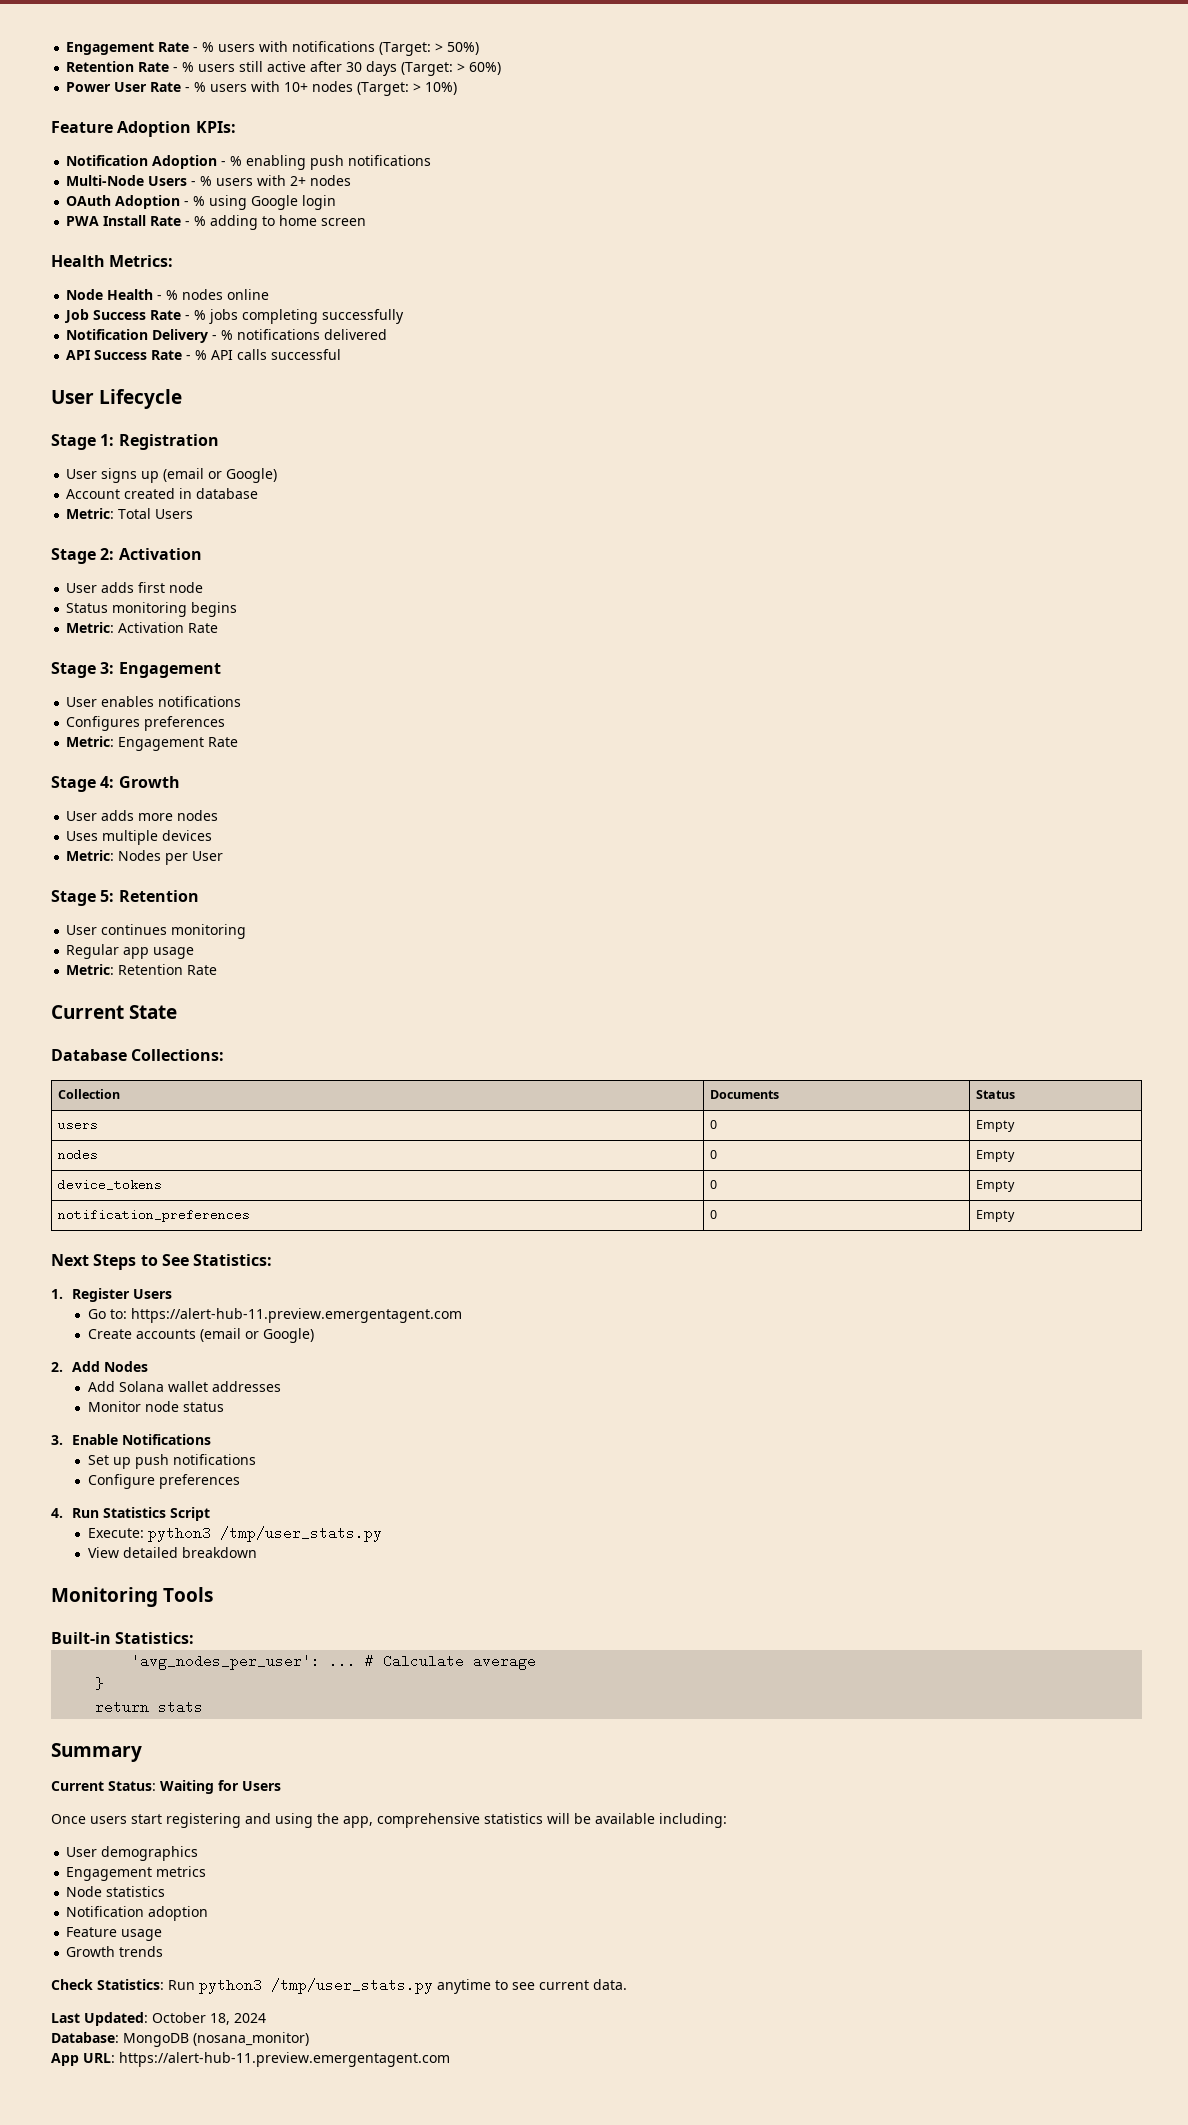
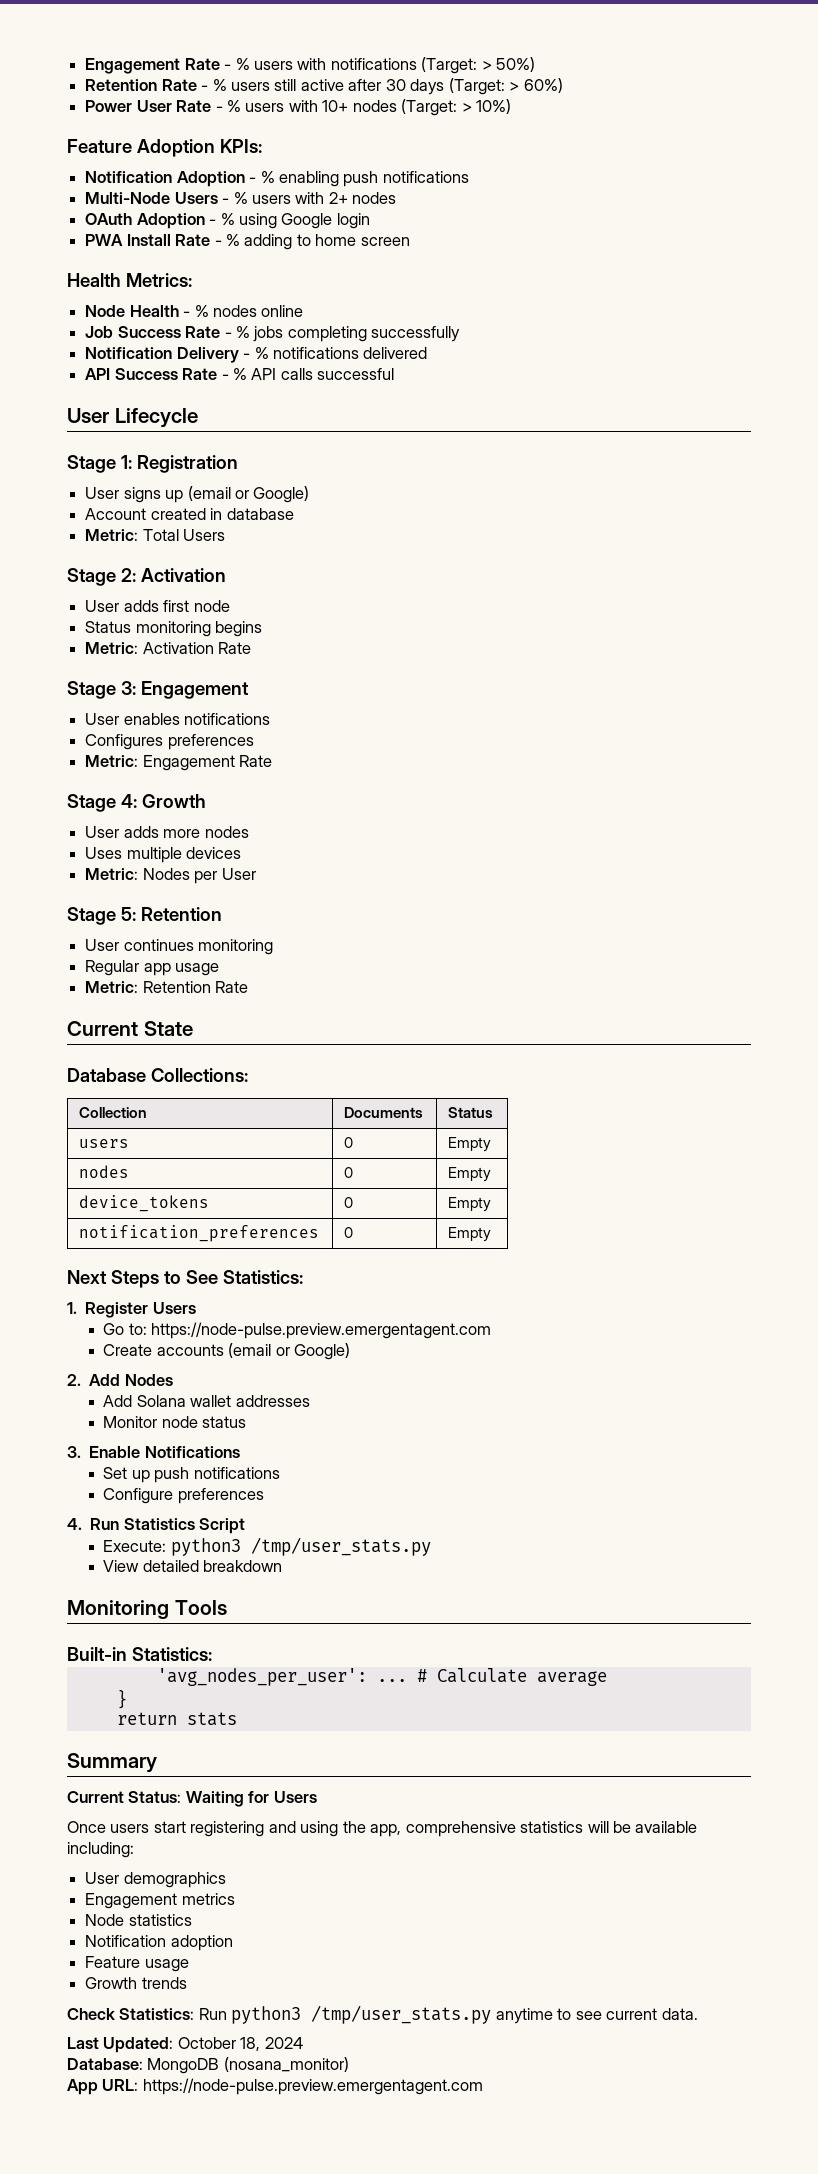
- Go to: https://alert-hub-11.preview.emergentagent.com
+ Go to: https://node-pulse.preview.emergentagent.com
- App URL: https://alert-hub-11.preview.emergentagent.com
+ App URL: https://node-pulse.preview.emergentagent.com

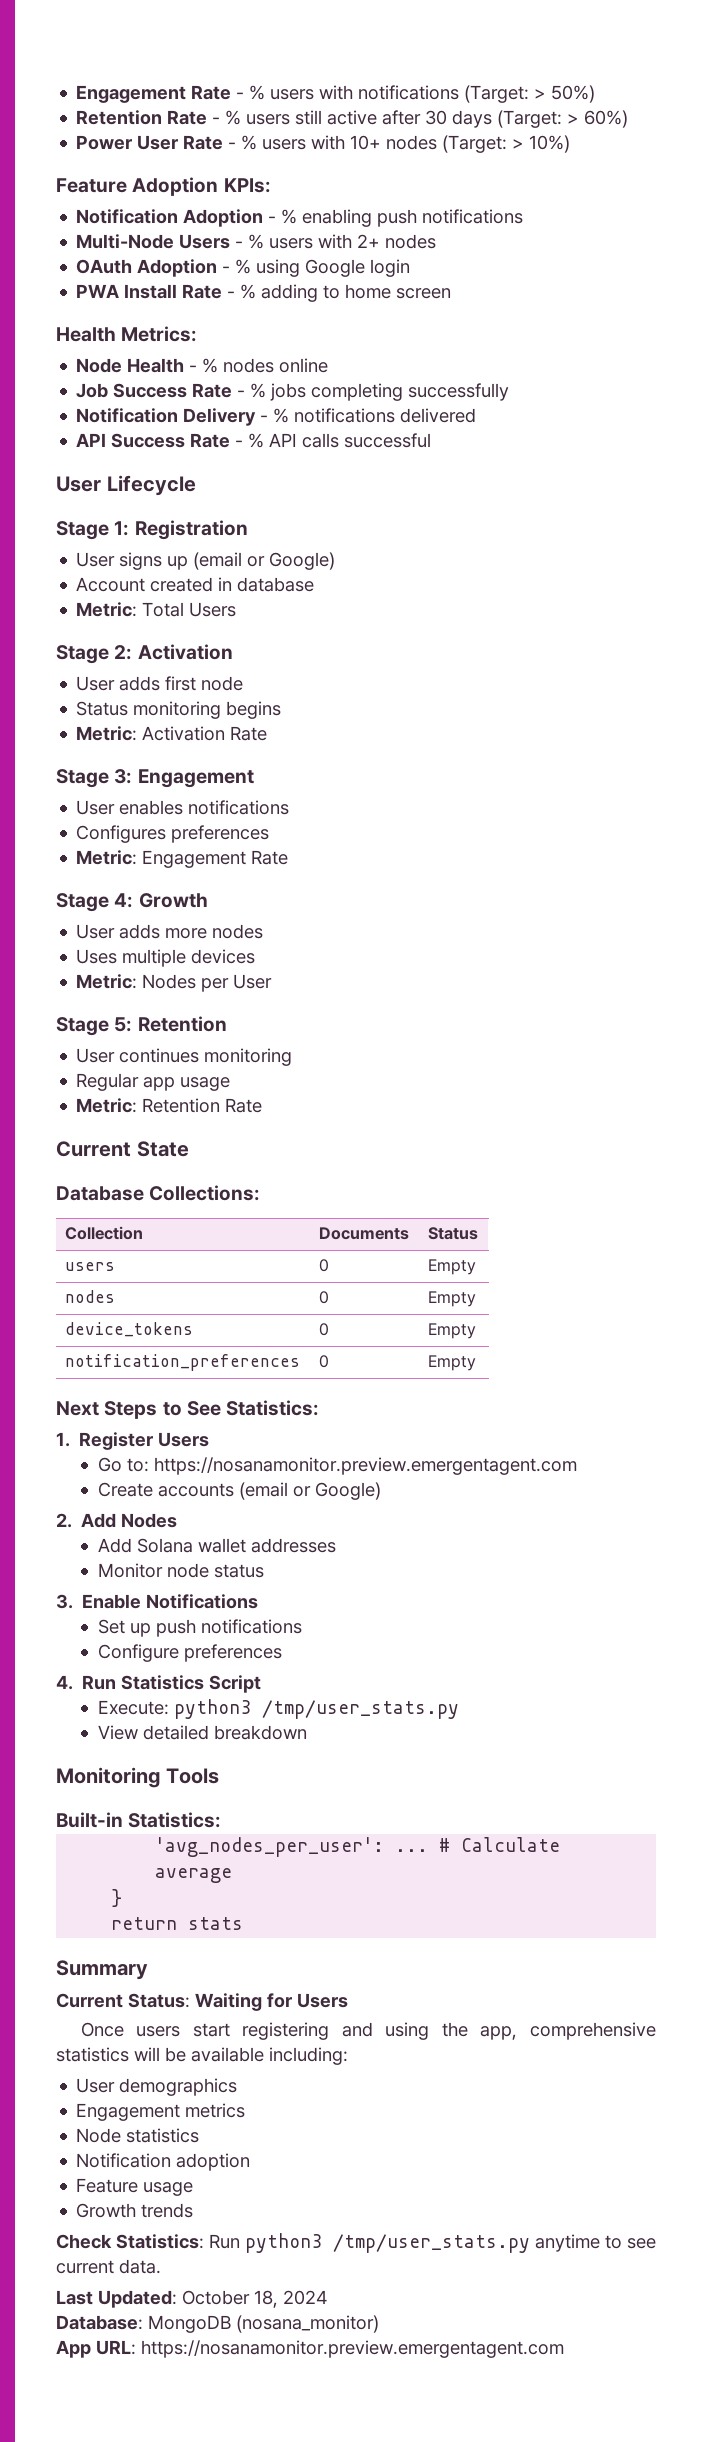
- Go to: https://node-pulse.preview.emergentagent.com
+ Go to: https://nosanamonitor.preview.emergentagent.com
- App URL: https://node-pulse.preview.emergentagent.com
+ App URL: https://nosanamonitor.preview.emergentagent.com

